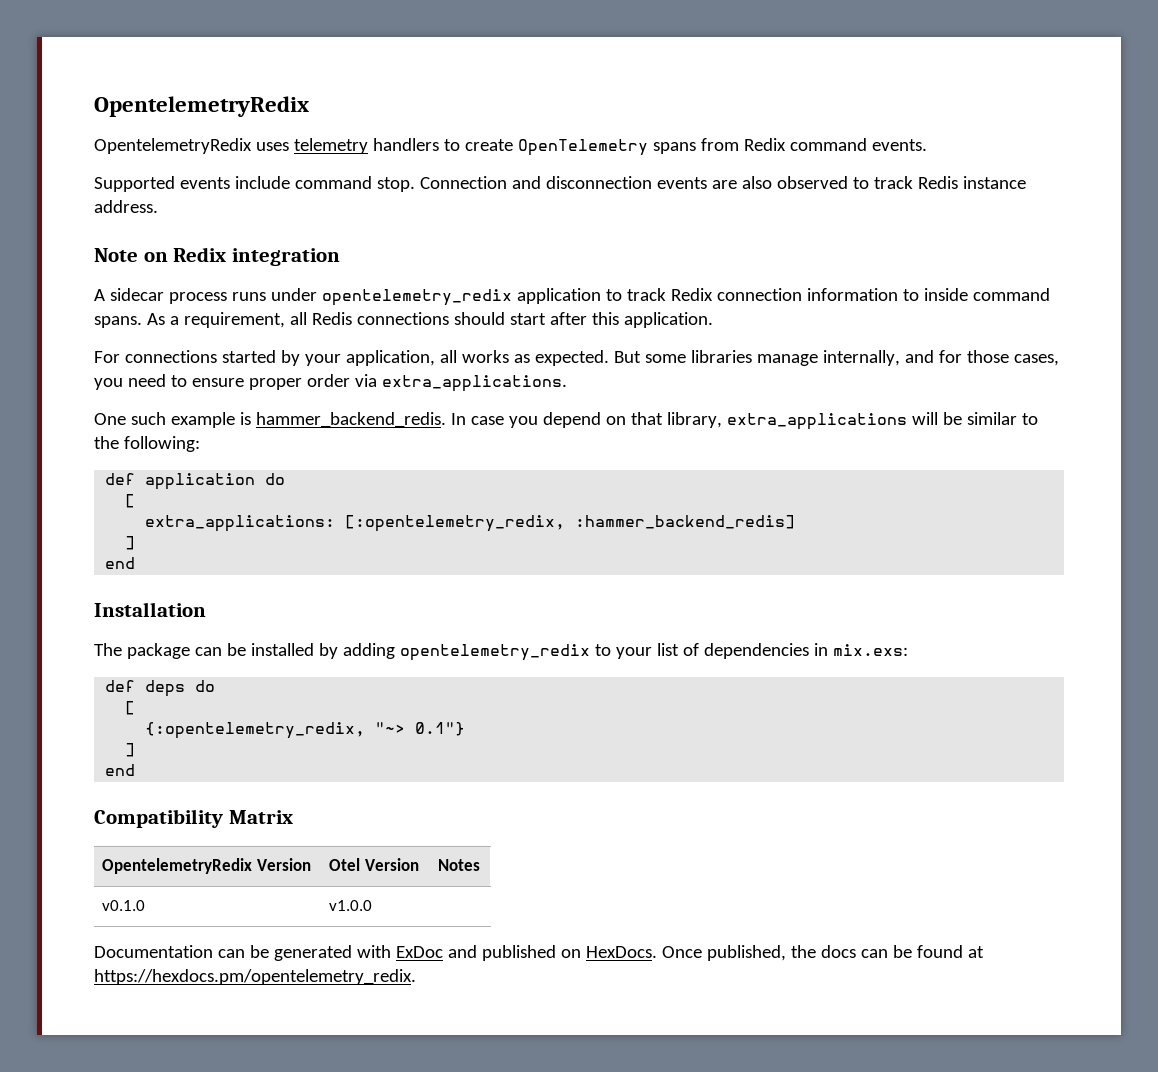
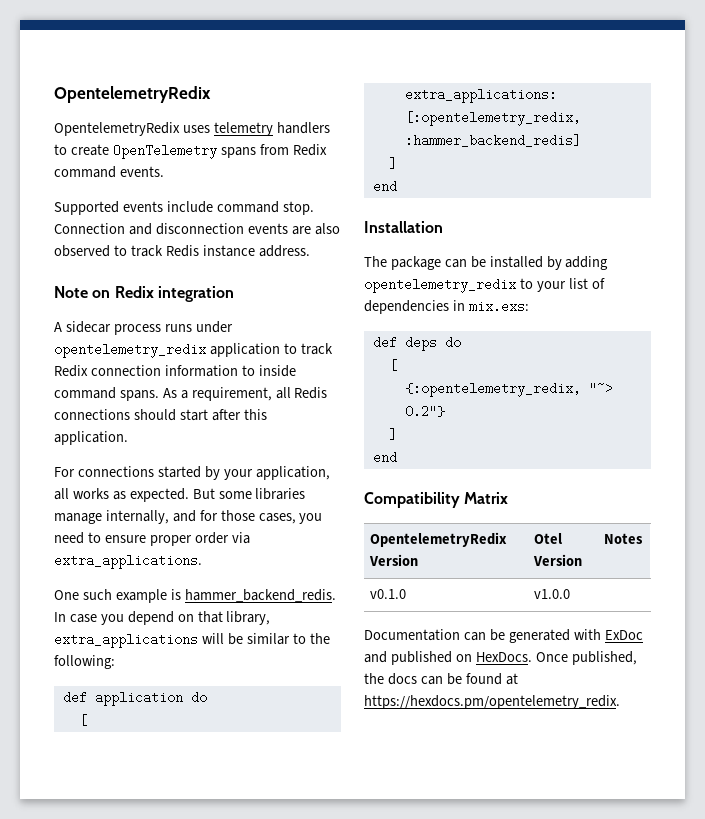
- {:opentelemetry_redix, "~> 0.1"}
+ {:opentelemetry_redix, "~> 0.2"}

